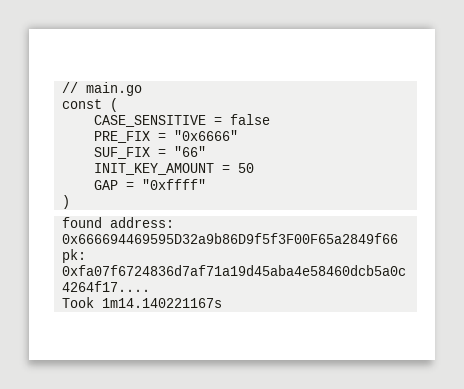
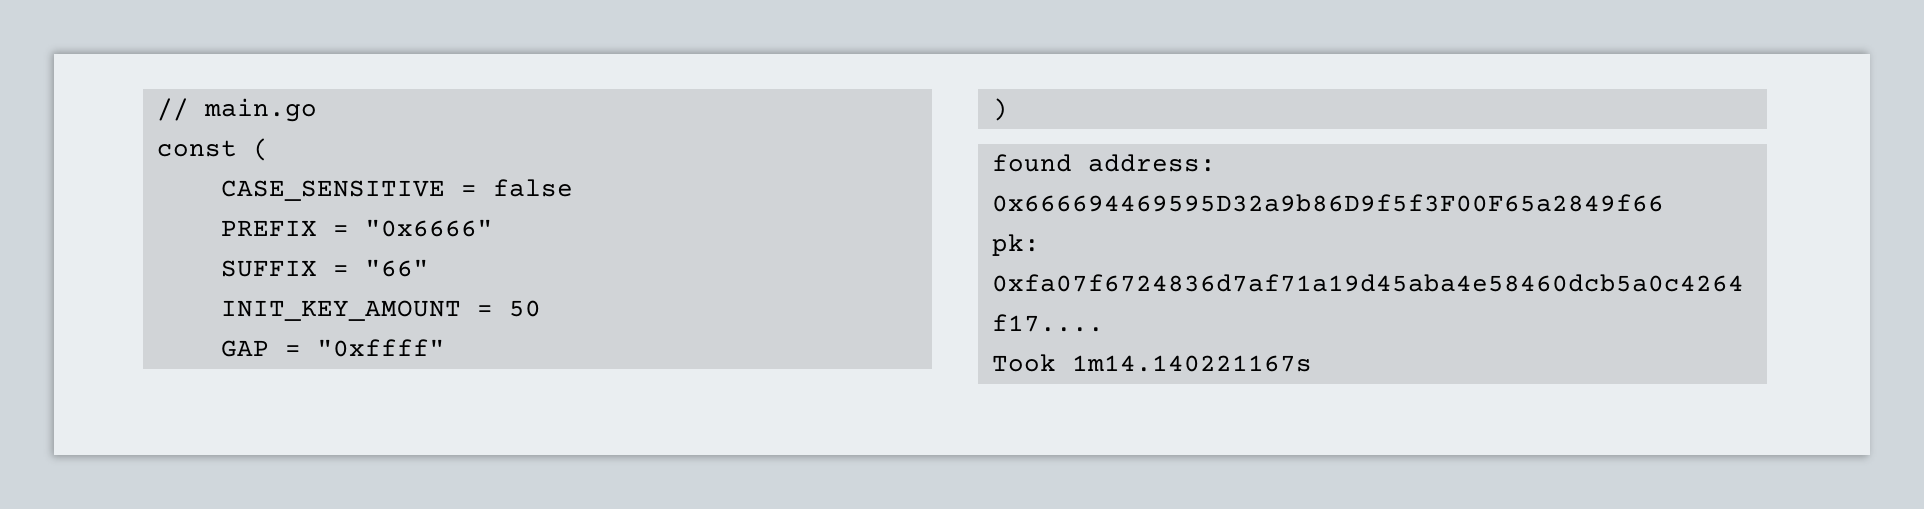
- PRE_FIX = "0x6666"
+ PREFIX = "0x6666"
- SUF_FIX = "66"
+ SUFFIX = "66"

